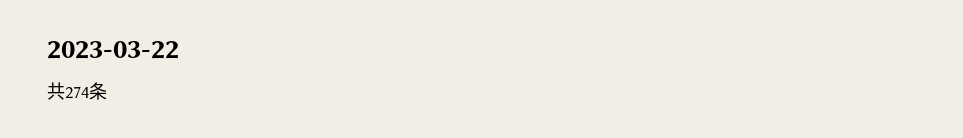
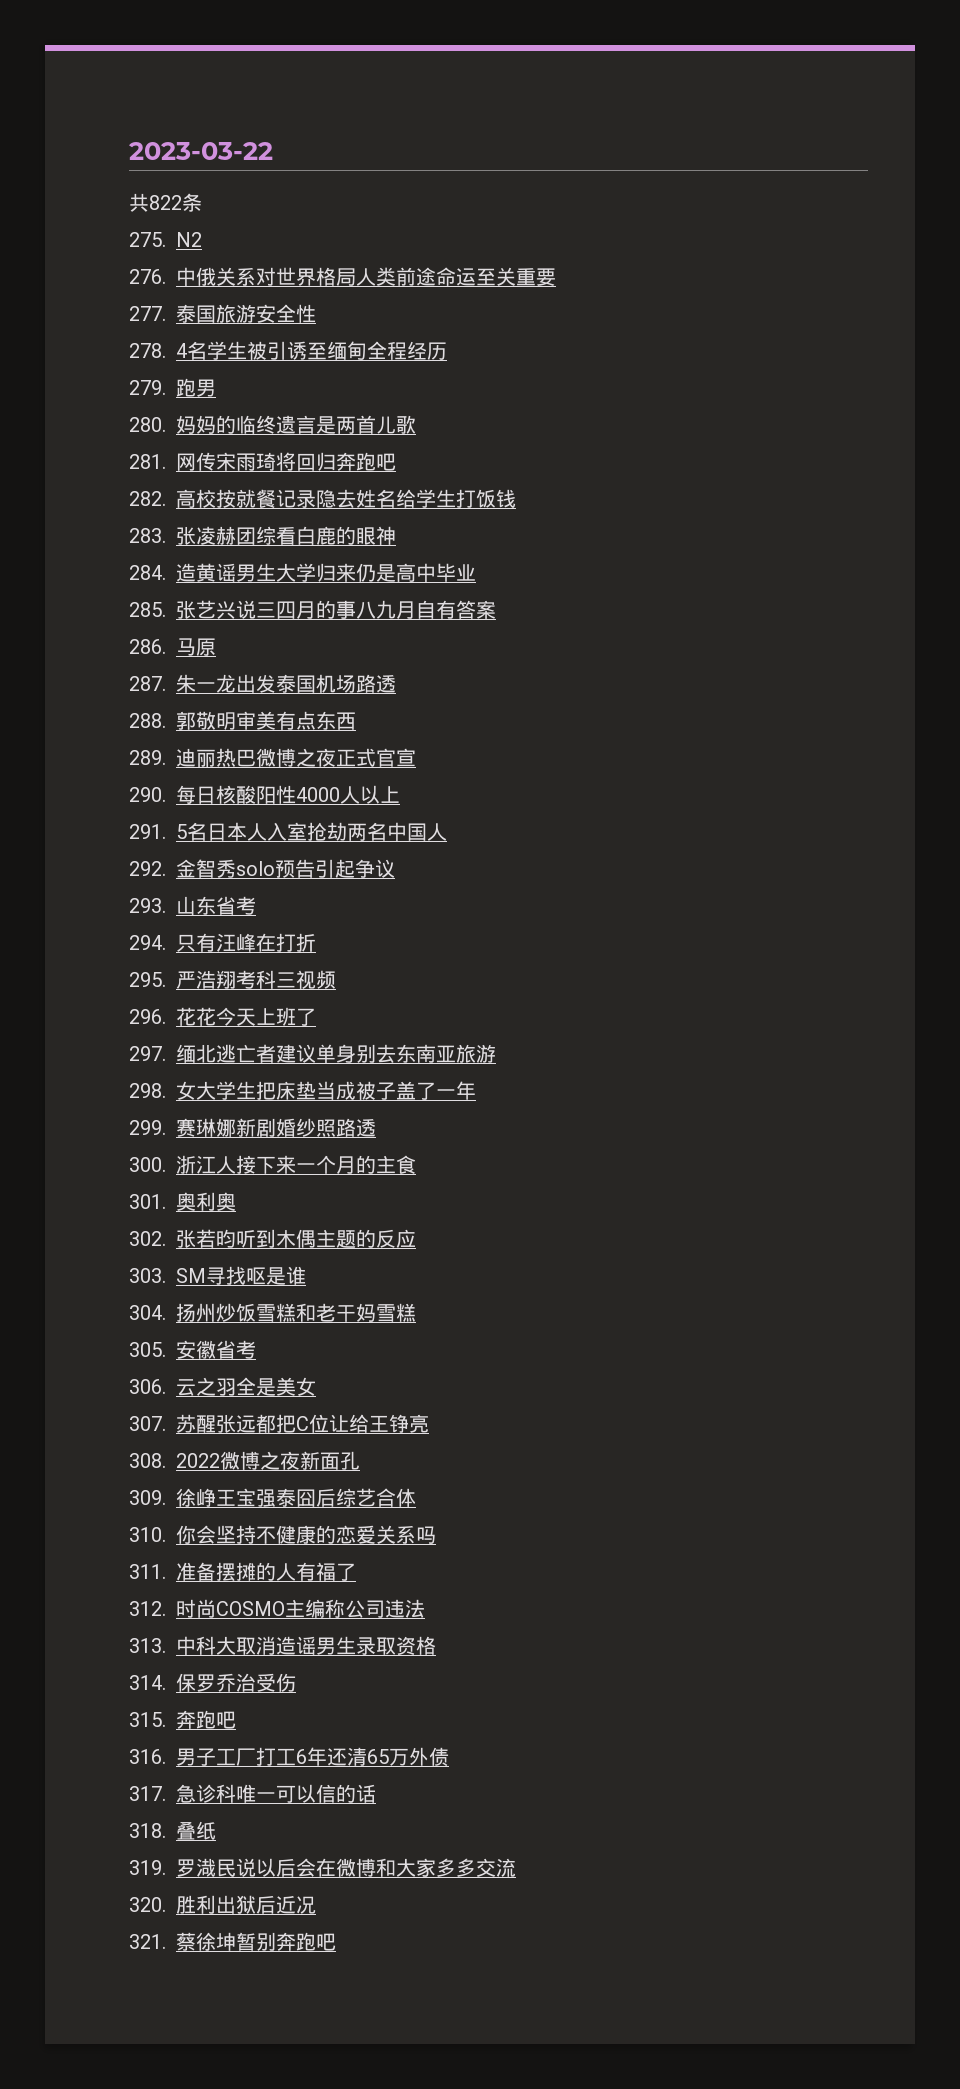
- 共274条
+ 共822条
+ 275. N2
+ 276.中俄关系对世界格局人类前途命运至关重要
+ 277.泰国旅游安全性
+ 278. 4名学生被引诱至缅甸全程经历
+ 279.跑男
+ 280.妈妈的临终遗言是两首儿歌
+ 281.网传宋雨琦将回归奔跑吧
+ 282.高校按就餐记录隐去姓名给学生打饭钱
+ 283.张凌赫团综看白鹿的眼神
+ 284.造黄谣男生大学归来仍是高中毕业
+ 285.张艺兴说三四月的事八九月自有答案
+ 286.马原
+ 287.朱一龙出发泰国机场路透
+ 288.郭敬明审美有点东西
+ 289.迪丽热巴微博之夜正式官宣
+ 290.每日核酸阳性4000人以上
+ 291. 5名日本人入室抢劫两名中国人
+ 292.金智秀solo预告引起争议
+ 293.山东省考
+ 294.只有汪峰在打折
+ 295.严浩翔考科三视频
+ 296.花花今天上班了
+ 297.缅北逃亡者建议单身别去东南亚旅游
+ 298.女大学生把床垫当成被子盖了一年
+ 299.赛琳娜新剧婚纱照路透
+ 300.浙江人接下来一个月的主食
+ 301.奥利奥
+ 302.张若昀听到木偶主题的反应
+ 303. SM寻找呕是谁
+ 304.扬州炒饭雪糕和老干妈雪糕
+ 305.安徽省考
+ 306.云之羽全是美女
+ 307.苏醒张远都把C位让给王铮亮
+ 308. 2022微博之夜新面孔
+ 309.徐峥王宝强泰囧后综艺合体
+ 310.你会坚持不健康的恋爱关系吗
+ 311.准备摆摊的人有福了
+ 312.时尚COSMO主编称公司违法
+ 313.中科大取消造谣男生录取资格
+ 314.保罗乔治受伤
+ 315.奔跑吧
+ 316.男子工厂打工6年还清65万外债
+ 317.急诊科唯一可以信的话
+ 318.叠纸
+ 319.罗渽民说以后会在微博和大家多多交流
+ 320.胜利出狱后近况
+ 321.蔡徐坤暂别奔跑吧

